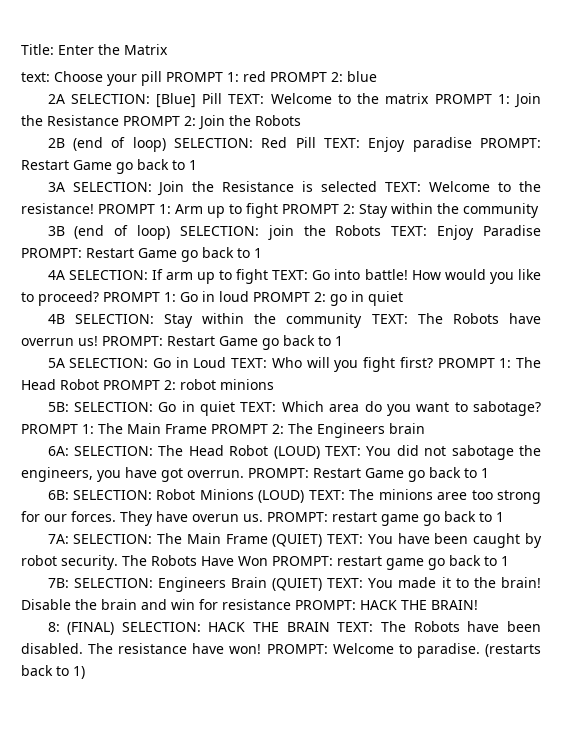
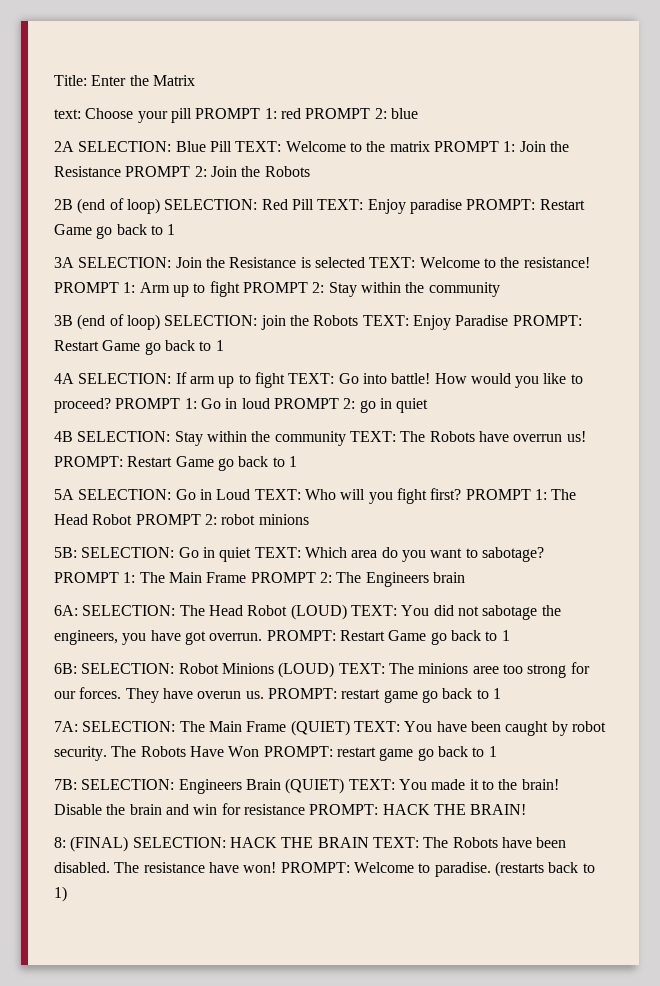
- 2A SELECTION: [Blue] Pill TEXT: Welcome to the matrix PROMPT 1: Join the Resistance PROMPT 2: Join the Robots
+ 2A SELECTION: Blue Pill TEXT: Welcome to the matrix PROMPT 1: Join the Resistance PROMPT 2: Join the Robots

